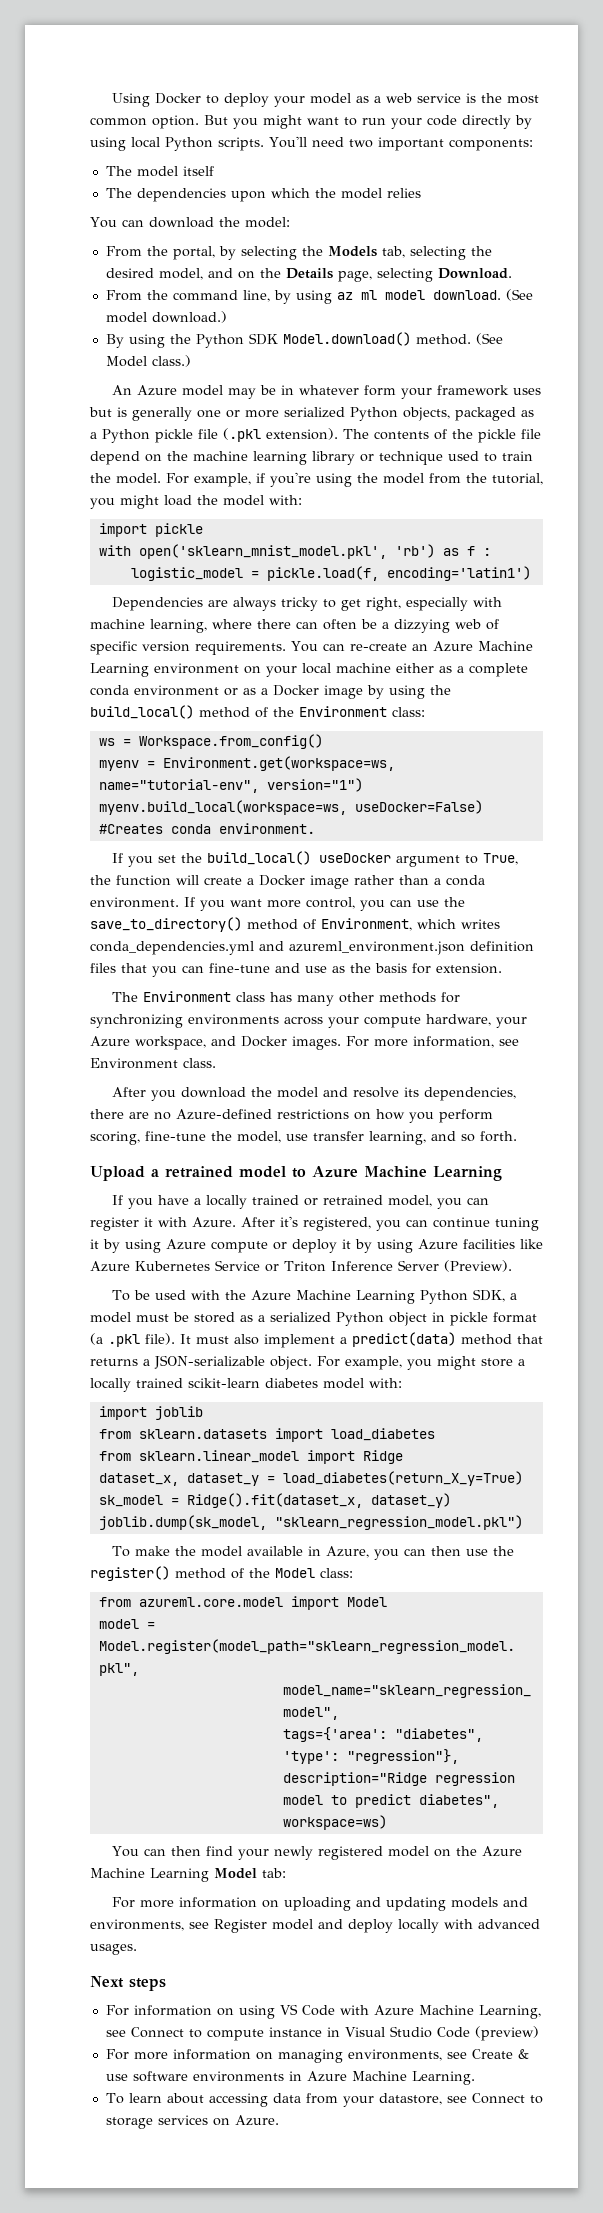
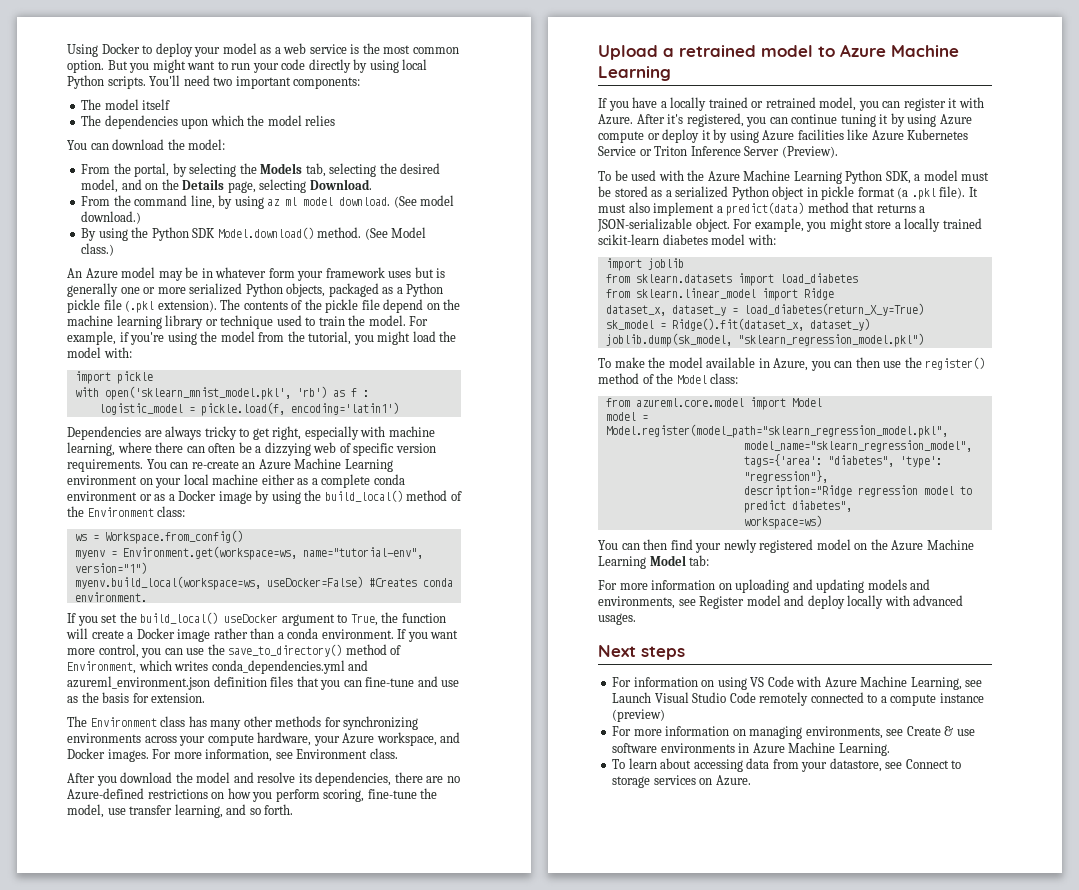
- For information on using VS Code with Azure Machine Learning, see Connect to compute instance in Visual Studio Code (preview)
+ For information on using VS Code with Azure Machine Learning, see Launch Visual Studio Code remotely connected to a compute instance (preview)

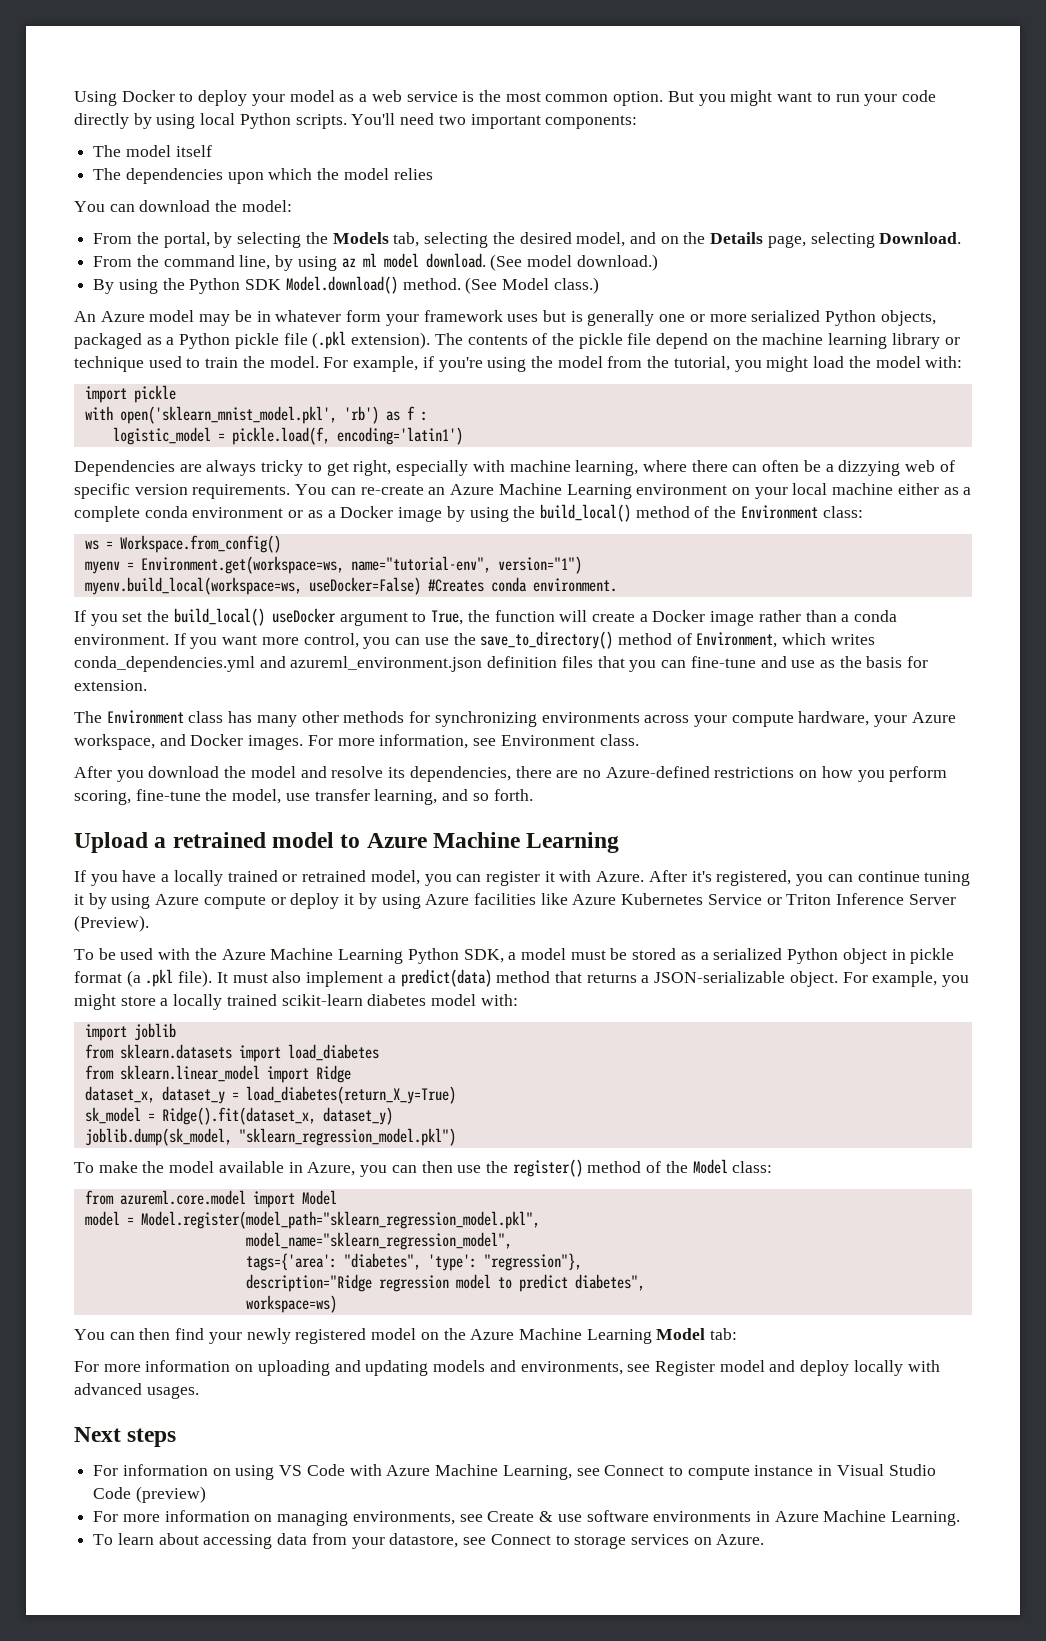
- For information on using VS Code with Azure Machine Learning, see Launch Visual Studio Code remotely connected to a compute instance (preview)
+ For information on using VS Code with Azure Machine Learning, see Connect to compute instance in Visual Studio Code (preview)

